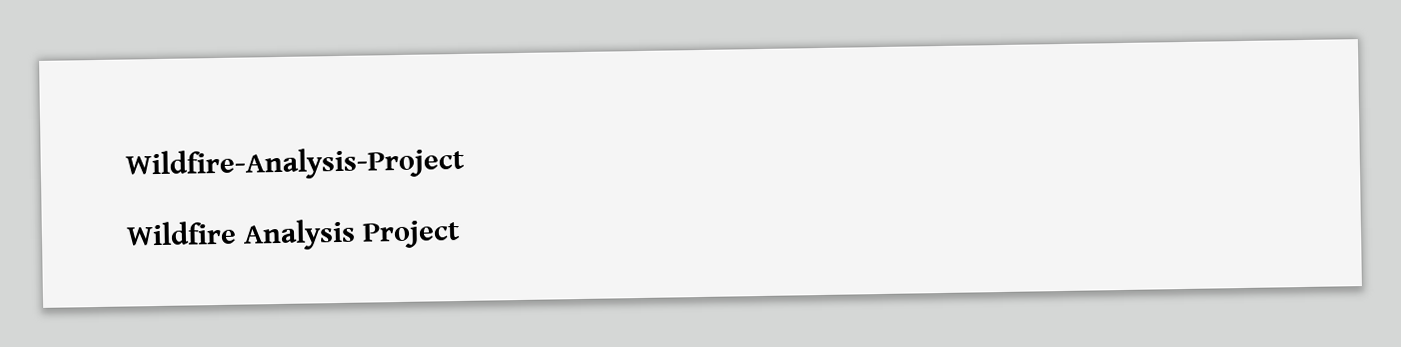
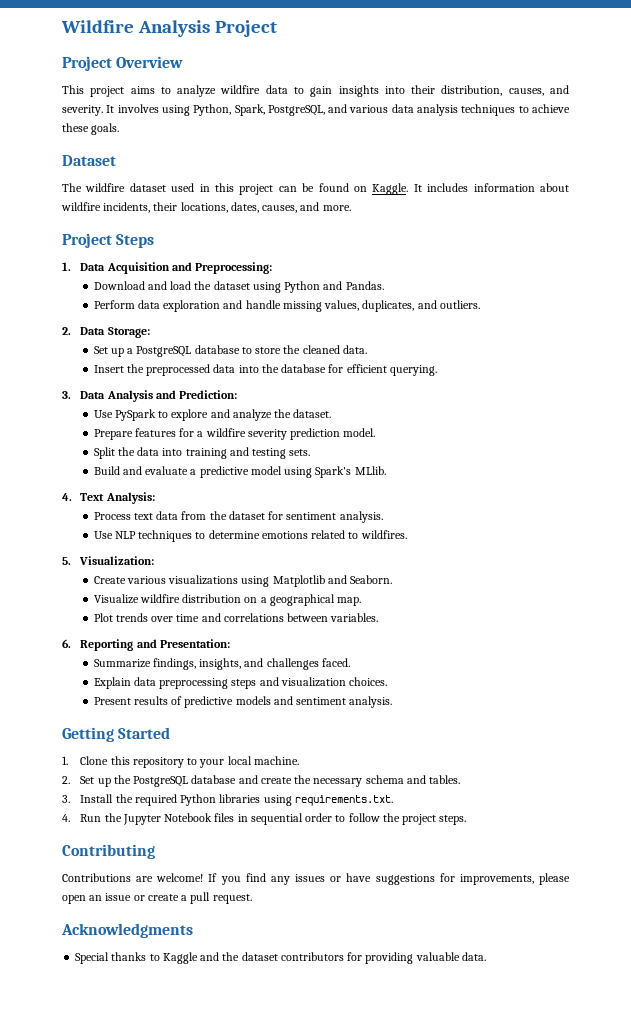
- Wildfire-Analysis-Project
+ Project Overview
+ This project aims to analyze wildfire data to gain insights into their distribution, causes, and severity. It involves using Python, Spark, PostgreSQL, and various data analysis techniques to achieve these goals.
+ Dataset
+ The wildfire dataset used in this project can be found on Kaggle. It includes information about wildfire incidents, their locations, dates, causes, and more.
+ Project Steps
+ 1. Data Acquisition and Preprocessing:
+ Download and load the dataset using Python and Pandas.
+ Perform data exploration and handle missing values, duplicates, and outliers.
+ 2. Data Storage:
+ Set up a PostgreSQL database to store the cleaned data.
+ Insert the preprocessed data into the database for efficient querying.
+ 3. Data Analysis and Prediction:
+ Use PySpark to explore and analyze the dataset.
+ Prepare features for a wildfire severity prediction model.
+ Split the data into training and testing sets.
+ Build and evaluate a predictive model using Spark's MLlib.
+ 4. Text Analysis:
+ Process text data from the dataset for sentiment analysis.
+ Use NLP techniques to determine emotions related to wildfires.
+ 5. Visualization:
+ Create various visualizations using Matplotlib and Seaborn.
+ Visualize wildfire distribution on a geographical map.
+ Plot trends over time and correlations between variables.
+ 6. Reporting and Presentation:
+ Summarize findings, insights, and challenges faced.
+ Explain data preprocessing steps and visualization choices.
+ Present results of predictive models and sentiment analysis.
+ Getting Started
+ 1. Clone this repository to your local machine.
+ 2. Set up the PostgreSQL database and create the necessary schema and tables.
+ 3. Install the required Python libraries using requirements.txt.
+ 4. Run the Jupyter Notebook files in sequential order to follow the project steps.
+ Contributing
+ Contributions are welcome! If you find any issues or have suggestions for improvements, please open an issue or create a pull request.
+ Acknowledgments
+ Special thanks to Kaggle and the dataset contributors for providing valuable data.

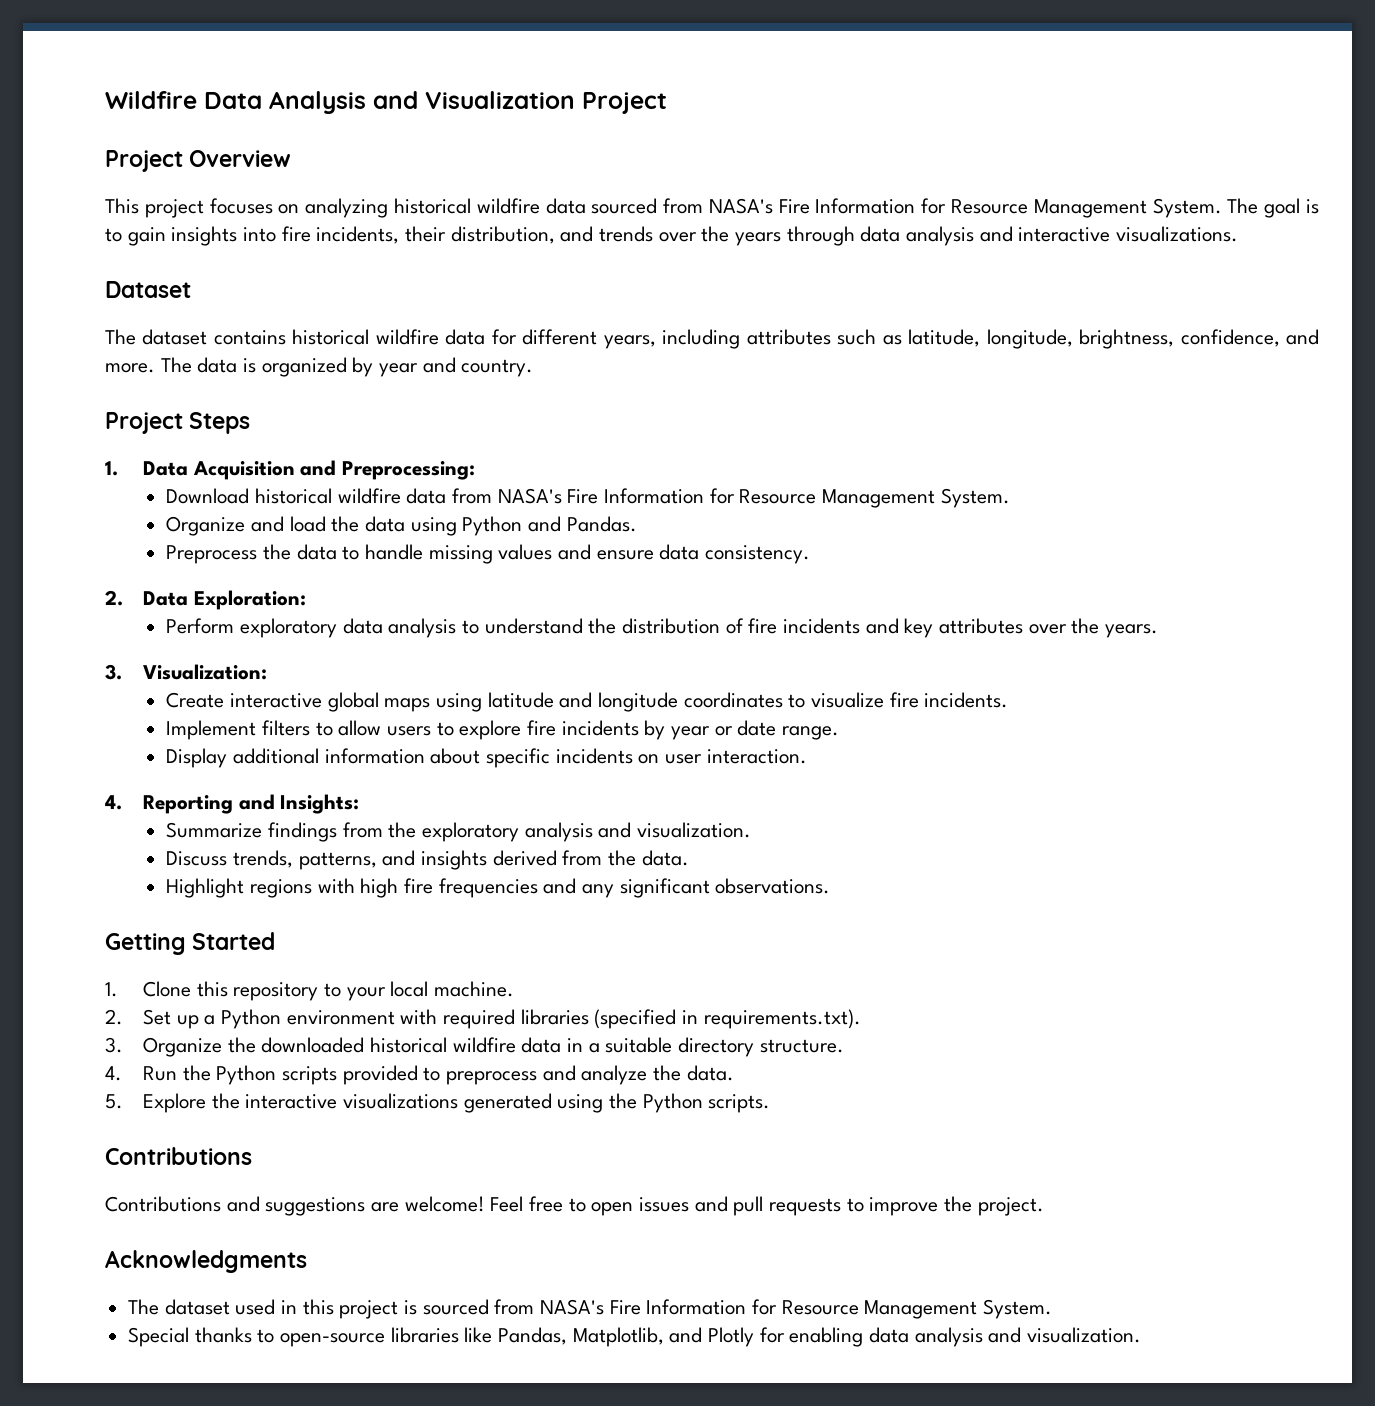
- Wildfire Analysis Project
+ Wildfire Data Analysis and Visualization Project
- This project aims to analyze wildfire data to gain insights into their distribution, causes, and severity. It involves using Python, Spark, PostgreSQL, and various data analysis techniques to achieve these goals.
+ This project focuses on analyzing historical wildfire data sourced from NASA's Fire Information for Resource Management System. The goal is to gain insights into fire incidents, their distribution, and trends over the years through data analysis and interactive visualizations.
  Dataset
- The wildfire dataset used in this project can be found on Kaggle. It includes information about wildfire incidents, their locations, dates, causes, and more.
+ The dataset contains historical wildfire data for different years, including attributes such as latitude, longitude, brightness, confidence, and more. The data is organized by year and country.
- Download and load the dataset using Python and Pandas.
+ Download historical wildfire data from NASA's Fire Information for Resource Management System.
+ Organize and load the data using Python and Pandas.
- Perform data exploration and handle missing values, duplicates, and outliers.
- 2. Data Storage:
- Set up a PostgreSQL database to store the cleaned data.
- Insert the preprocessed data into the database for efficient querying.
- 3. Data Analysis and Prediction:
- Use PySpark to explore and analyze the dataset.
- Prepare features for a wildfire severity prediction model.
- Split the data into training and testing sets.
- Build and evaluate a predictive model using Spark's MLlib.
- 4. Text Analysis:
- Process text data from the dataset for sentiment analysis.
- Use NLP techniques to determine emotions related to wildfires.
- 5. Visualization:
- Create various visualizations using Matplotlib and Seaborn.
- Visualize wildfire distribution on a geographical map.
- Plot trends over time and correlations between variables.
- 6. Reporting and Presentation:
+ Preprocess the data to handle missing values and ensure data consistency.
+ 2. Data Exploration:
+ Perform exploratory data analysis to understand the distribution of fire incidents and key attributes over the years.
+ 3. Visualization:
+ Create interactive global maps using latitude and longitude coordinates to visualize fire incidents.
+ Implement filters to allow users to explore fire incidents by year or date range.
+ Display additional information about specific incidents on user interaction.
+ 4. Reporting and Insights:
- Summarize findings, insights, and challenges faced.
- Explain data preprocessing steps and visualization choices.
- Present results of predictive models and sentiment analysis.
+ Summarize findings from the exploratory analysis and visualization.
+ Discuss trends, patterns, and insights derived from the data.
+ Highlight regions with high fire frequencies and any significant observations.
- 2. Set up the PostgreSQL database and create the necessary schema and tables.
- 3. Install the required Python libraries using requirements.txt.
- 4. Run the Jupyter Notebook files in sequential order to follow the project steps.
- Contributing
- Contributions are welcome! If you find any issues or have suggestions for improvements, please open an issue or create a pull request.
+ 2. Set up a Python environment with required libraries (specified in requirements.txt).
+ 3. Organize the downloaded historical wildfire data in a suitable directory structure.
+ 4. Run the Python scripts provided to preprocess and analyze the data.
+ 5. Explore the interactive visualizations generated using the Python scripts.
+ Contributions
+ Contributions and suggestions are welcome! Feel free to open issues and pull requests to improve the project.
  Acknowledgments
- Special thanks to Kaggle and the dataset contributors for providing valuable data.
+ The dataset used in this project is sourced from NASA's Fire Information for Resource Management System.
+ Special thanks to open-source libraries like Pandas, Matplotlib, and Plotly for enabling data analysis and visualization.

